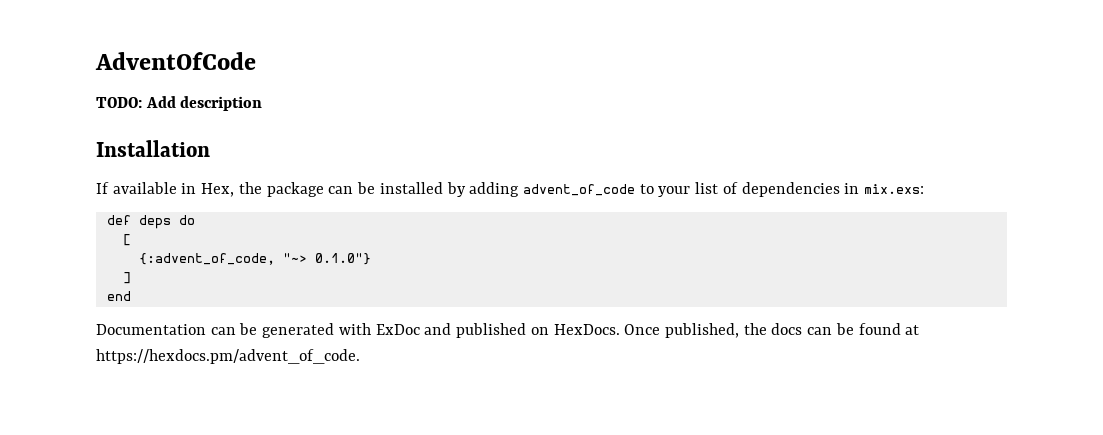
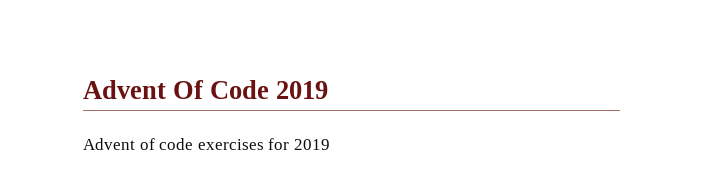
- AdventOfCode
- TODO: Add description
- Installation
- If available in Hex, the package can be installed by adding advent_of_code to your list of dependencies in mix.exs:
- def deps do
- [
- {:advent_of_code, "~> 0.1.0"}
- ]
- end
- Documentation can be generated with ExDoc and published on HexDocs. Once published, the docs can be found at https://hexdocs.pm/advent_of_code.
+ Advent Of Code 2019
+ Advent of code exercises for 2019

